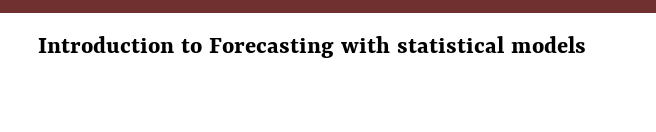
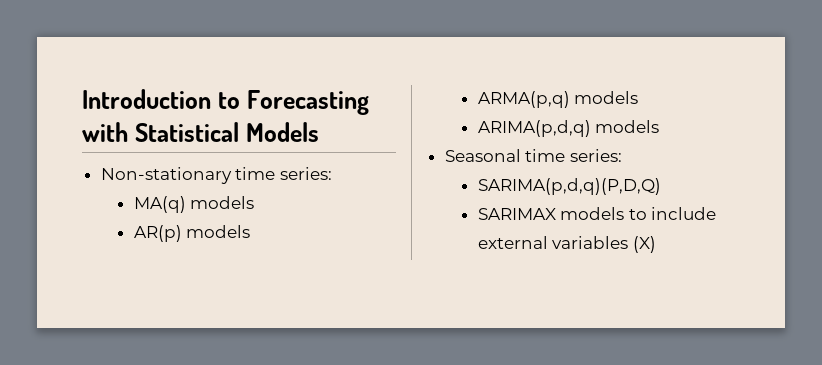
- Introduction to Forecasting with statistical models
+ Introduction to Forecasting with Statistical Models
+ Non-stationary time series:
+ MA(q) models
+ AR(p) models
+ ARMA(p,q) models
+ ARIMA(p,d,q) models
+ Seasonal time series:
+ SARIMA(p,d,q)(P,D,Q)
+ SARIMAX models to include external variables (X)

